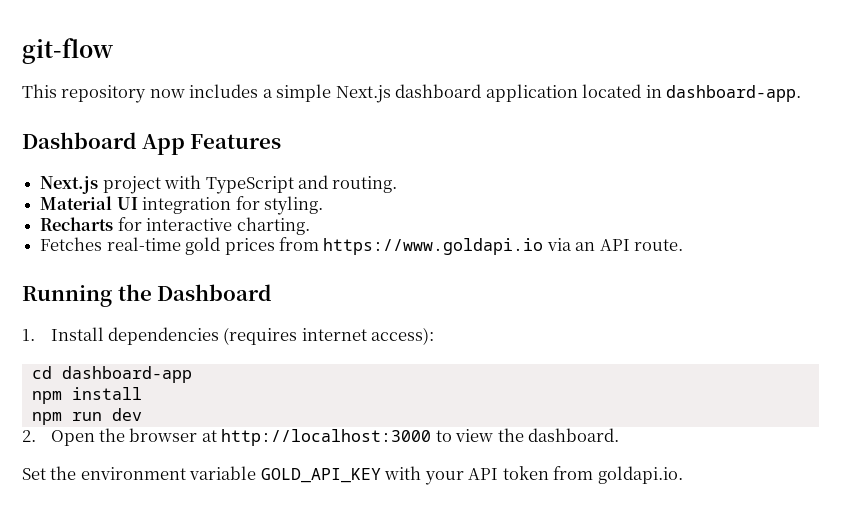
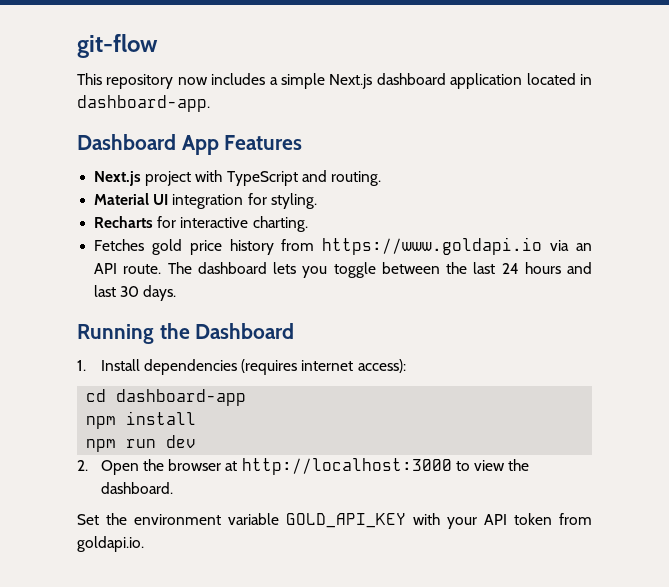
- Fetches real-time gold prices from https://www.goldapi.io via an API route.
+ Fetches gold price history from https://www.goldapi.io via an API route. The dashboard lets you toggle between the last 24 hours and last 30 days.

